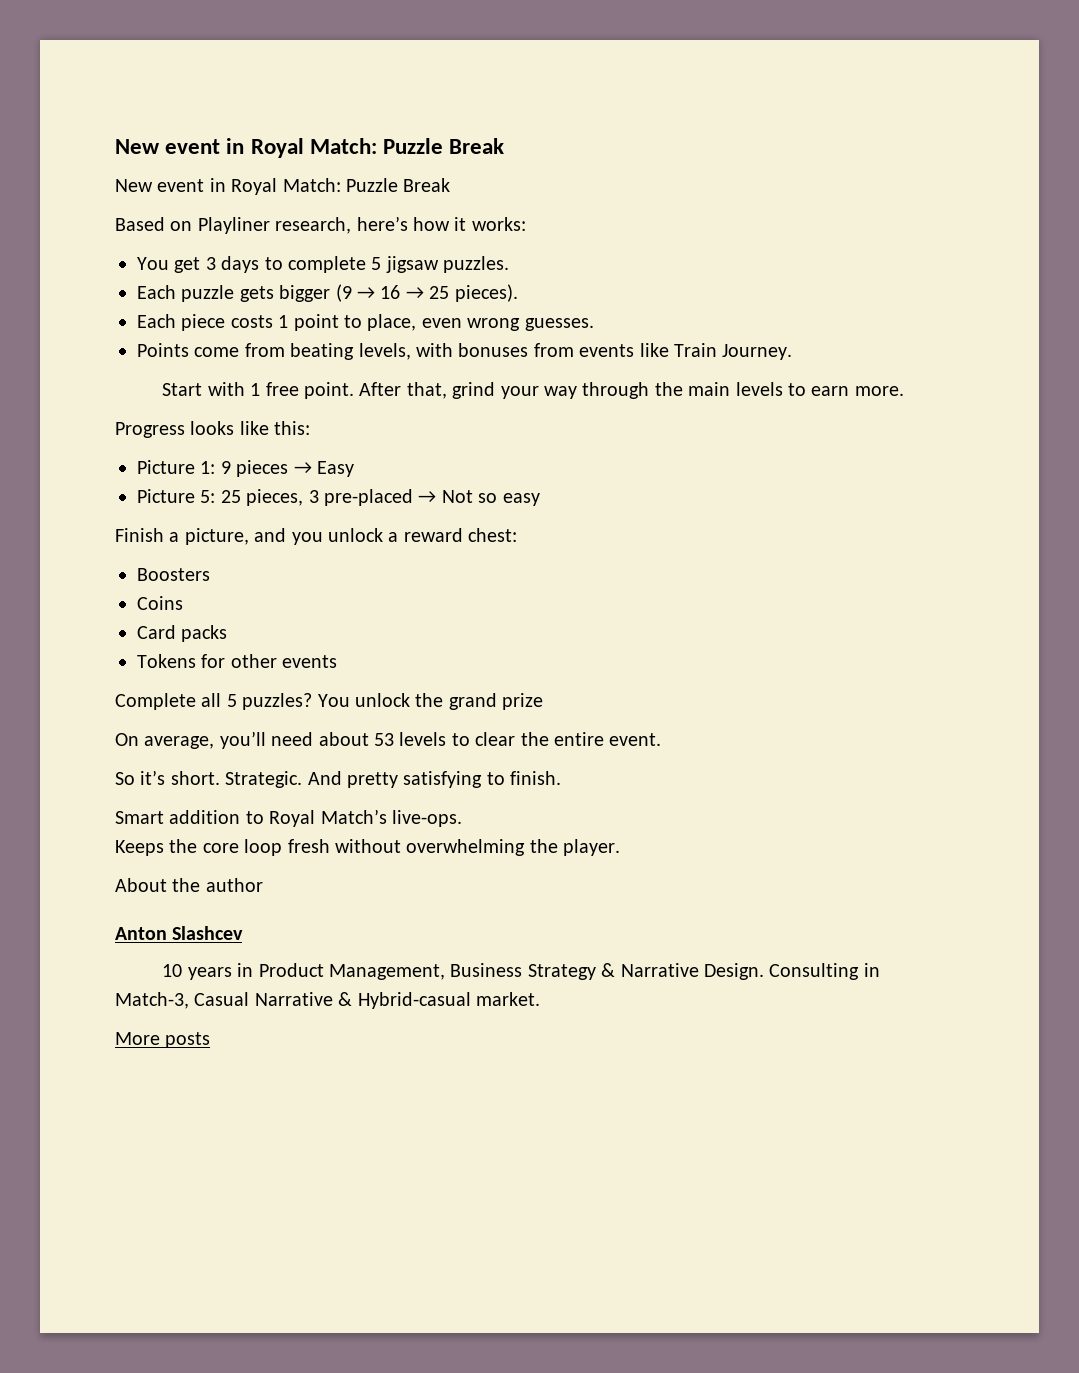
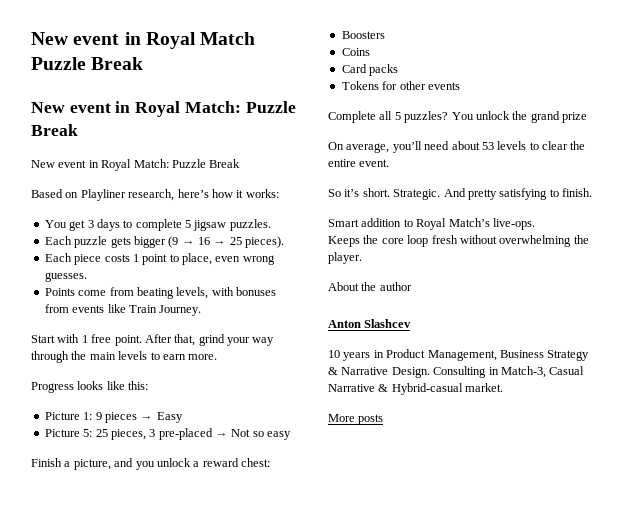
+ New event in Royal Match Puzzle Break

